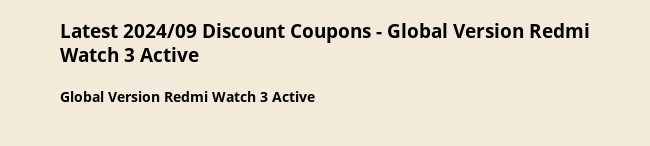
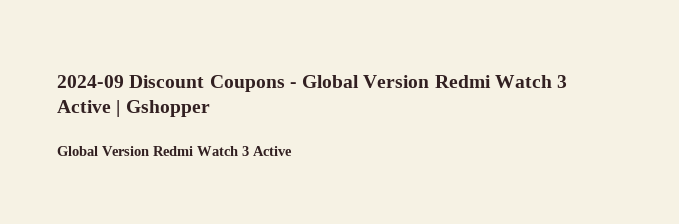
- Latest 2024/09 Discount Coupons - Global Version Redmi Watch 3 Active
+ 2024-09 Discount Coupons - Global Version Redmi Watch 3 Active | Gshopper

